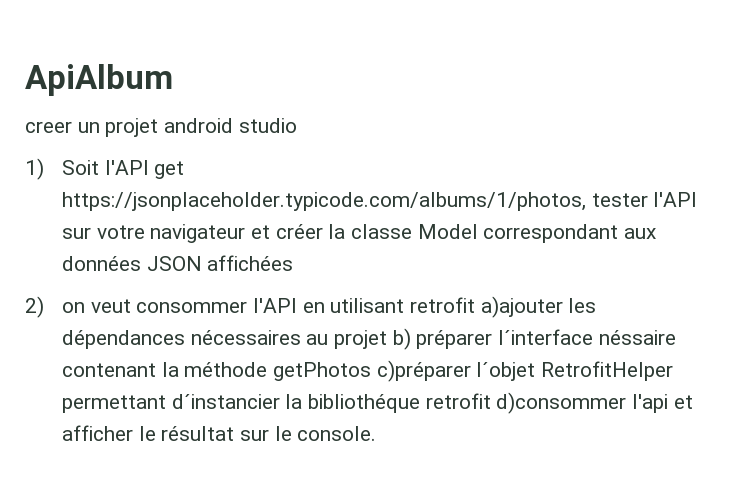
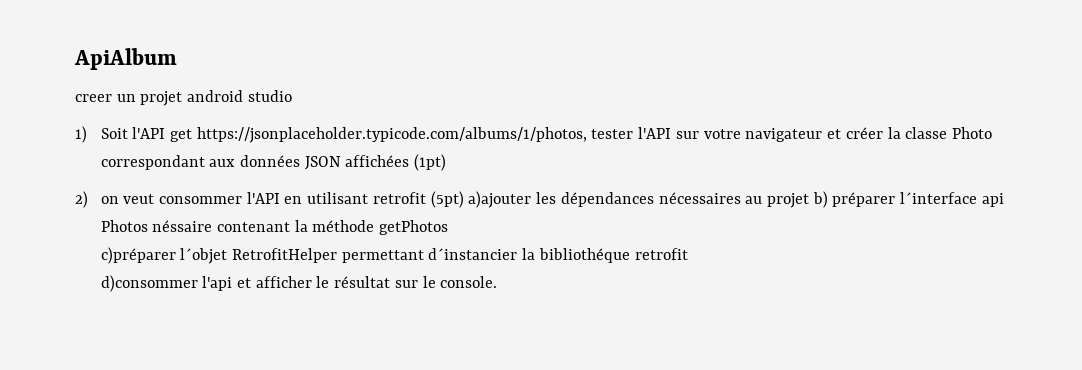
- 1) Soit l'API get https://jsonplaceholder.typicode.com/albums/1/photos, tester l'API sur votre navigateur et créer la classe Model correspondant aux données JSON affichées
+ 1) Soit l'API get https://jsonplaceholder.typicode.com/albums/1/photos, tester l'API sur votre navigateur et créer la classe Photo correspondant aux données JSON affichées (1pt)
- 2) on veut consommer l'API en utilisant retrofit a)ajouter les dépendances nécessaires au projet b) préparer l´interface néssaire contenant la méthode getPhotos c)préparer l´objet RetrofitHelper permettant d´instancier la bibliothéque retrofit d)consommer l'api et afficher le résultat sur le console.
+ 2) on veut consommer l'API en utilisant retrofit (5pt) a)ajouter les dépendances nécessaires au projet b) préparer l´interface api Photos néssaire contenant la méthode getPhotos
+ c)préparer l´objet RetrofitHelper permettant d´instancier la bibliothéque retrofit
+ d)consommer l'api et afficher le résultat sur le console.

